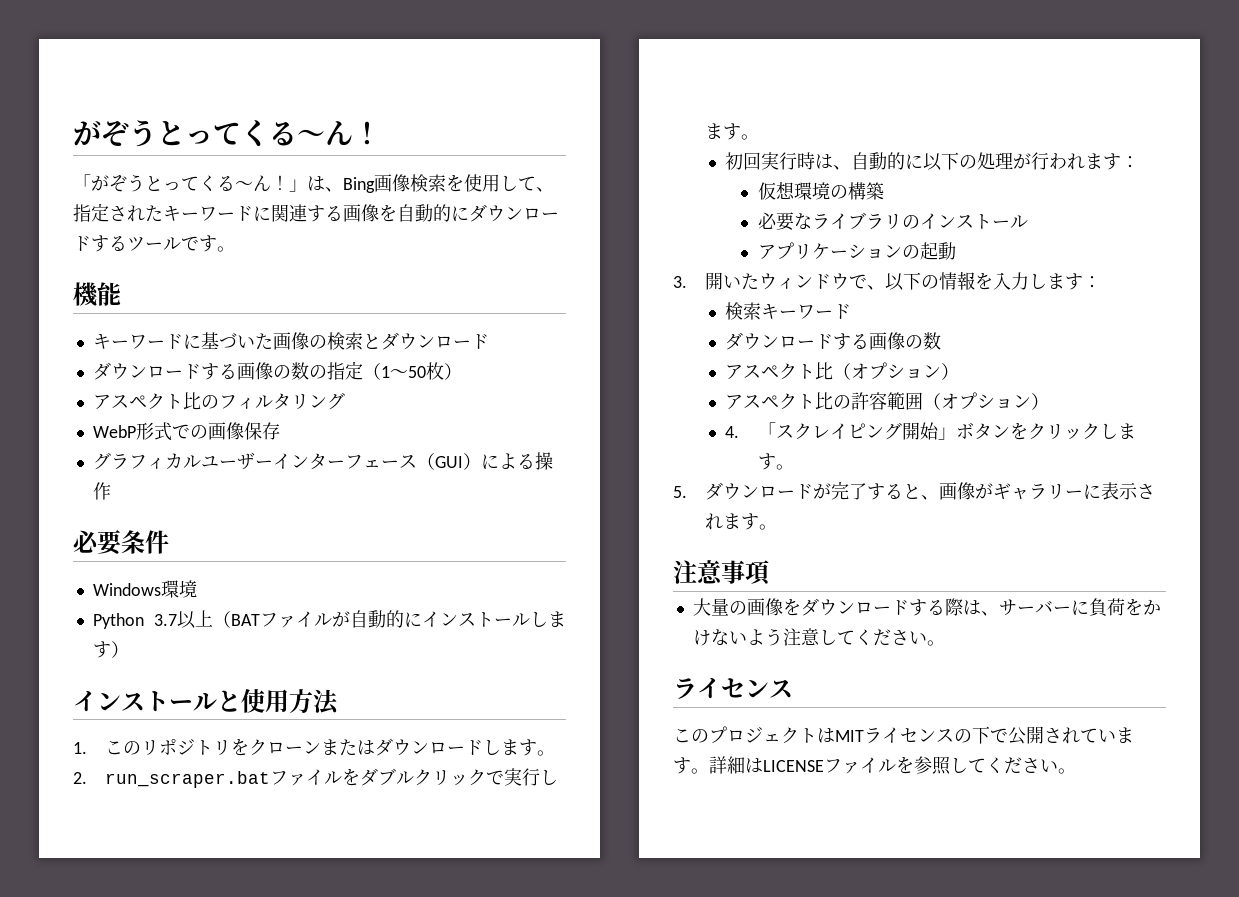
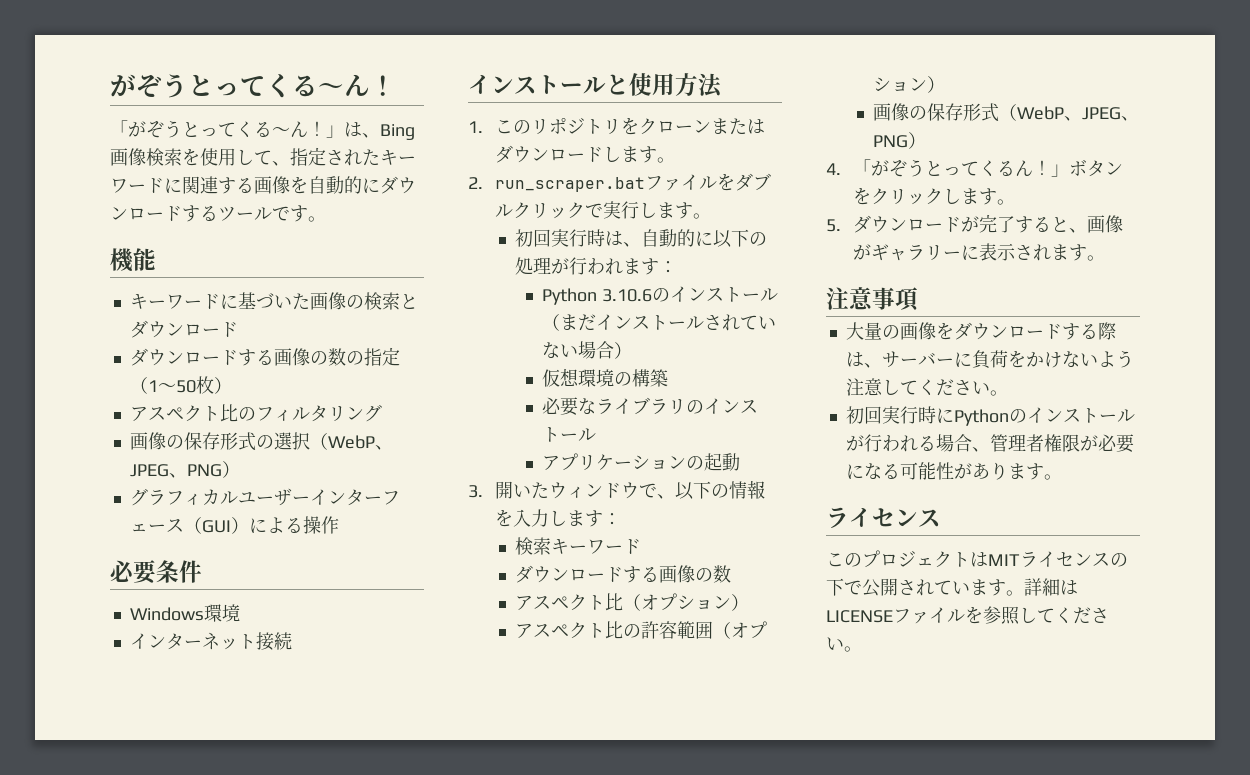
- WebP形式での画像保存
+ 画像の保存形式の選択（WebP、JPEG、PNG）
- Python 3.7以上（BATファイルが自動的にインストールします）
+ インターネット接続
+ Python 3.10.6のインストール（まだインストールされていない場合）
- 4.「スクレイピング開始」ボタンをクリックします。
+ 画像の保存形式（WebP、JPEG、PNG）
+ 4.「がぞうとってくるん！」ボタンをクリックします。
+ 初回実行時にPythonのインストールが行われる場合、管理者権限が必要になる可能性があります。

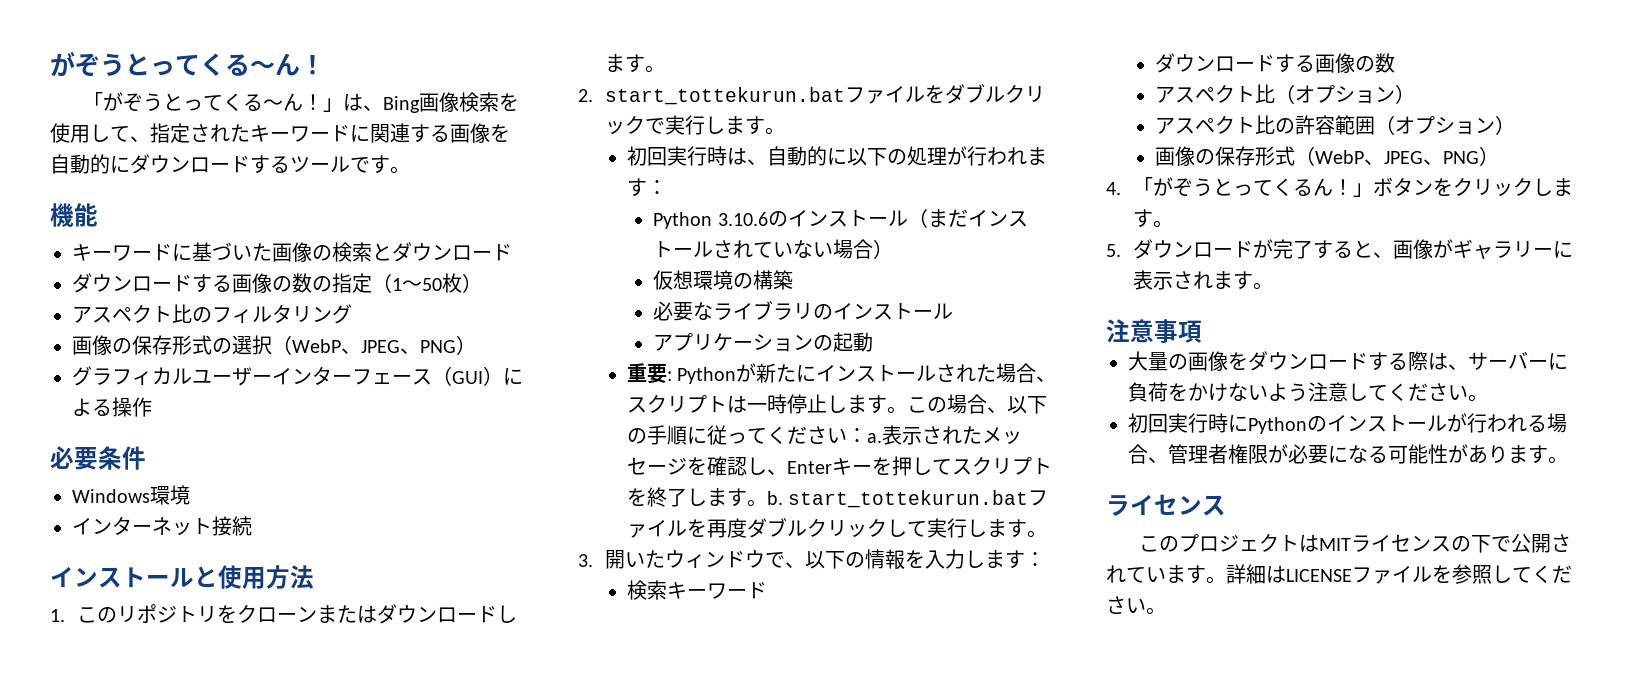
- 2. run_scraper.batファイルをダブルクリックで実行します。
+ 2. start_tottekurun.batファイルをダブルクリックで実行します。
+ 重要: Pythonが新たにインストールされた場合、スクリプトは一時停止します。この場合、以下の手順に従ってください：a.表示されたメッセージを確認し、Enterキーを押してスクリプトを終了します。b. start_tottekurun.batファイルを再度ダブルクリックして実行します。

